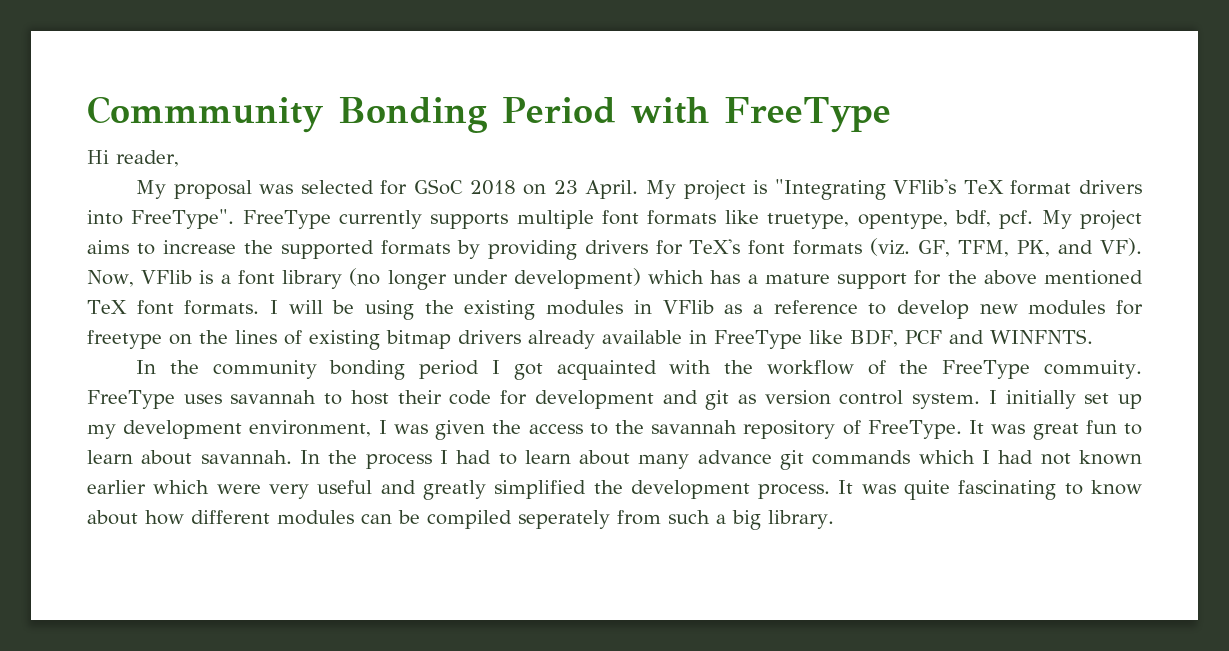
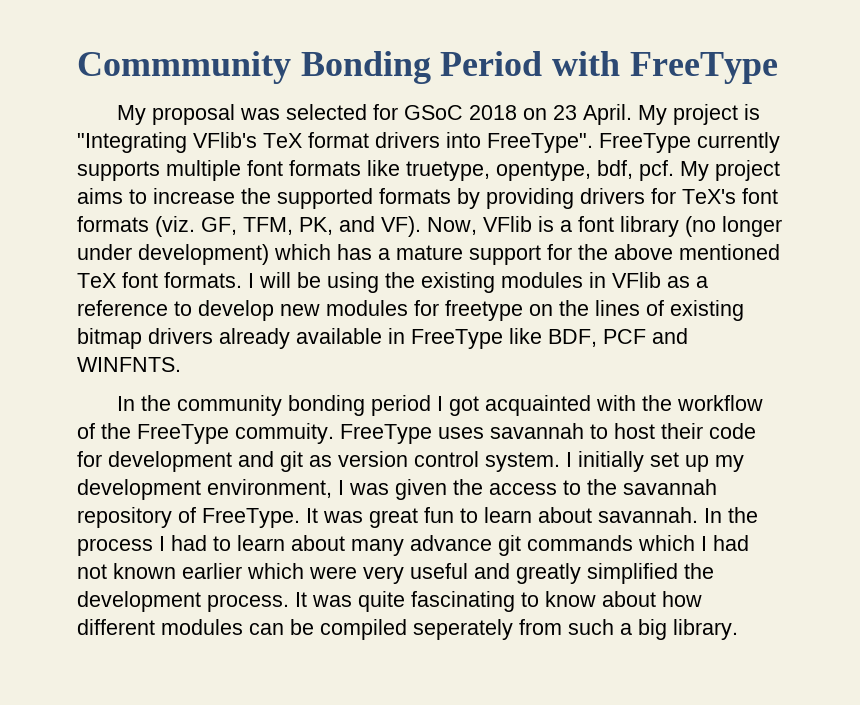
- Hi reader,

